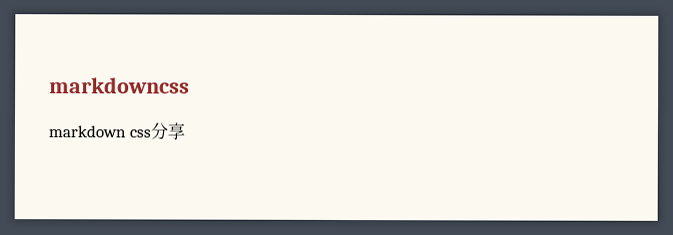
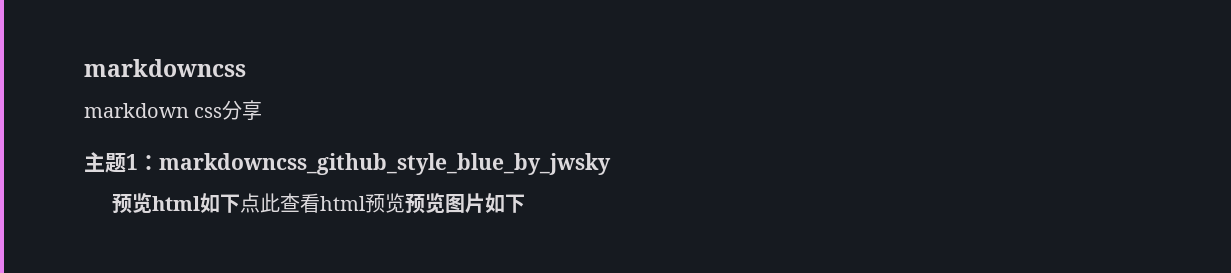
+ 主题1：markdowncss_github_style_blue_by_jwsky
+ 预览html如下点此查看html预览预览图片如下

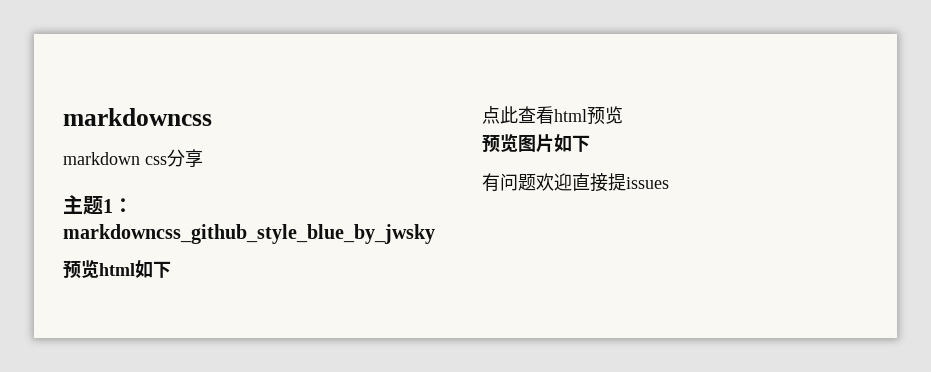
- 预览html如下点此查看html预览预览图片如下
+ 预览html如下
+ 点此查看html预览
+ 预览图片如下
+ 有问题欢迎直接提issues

